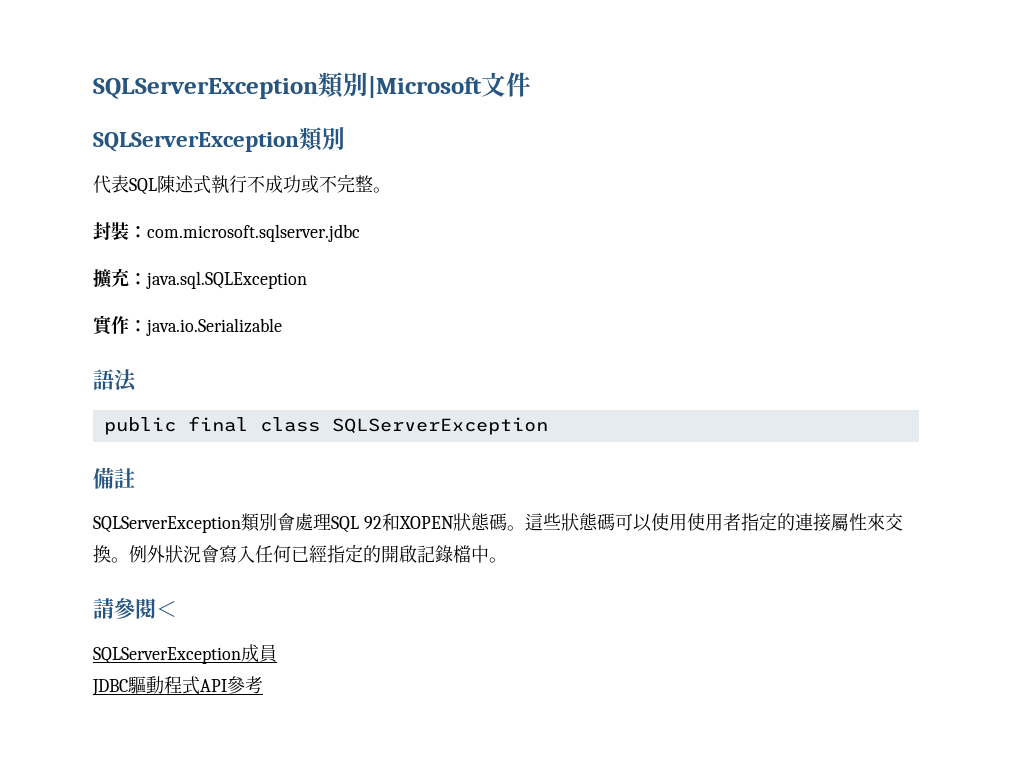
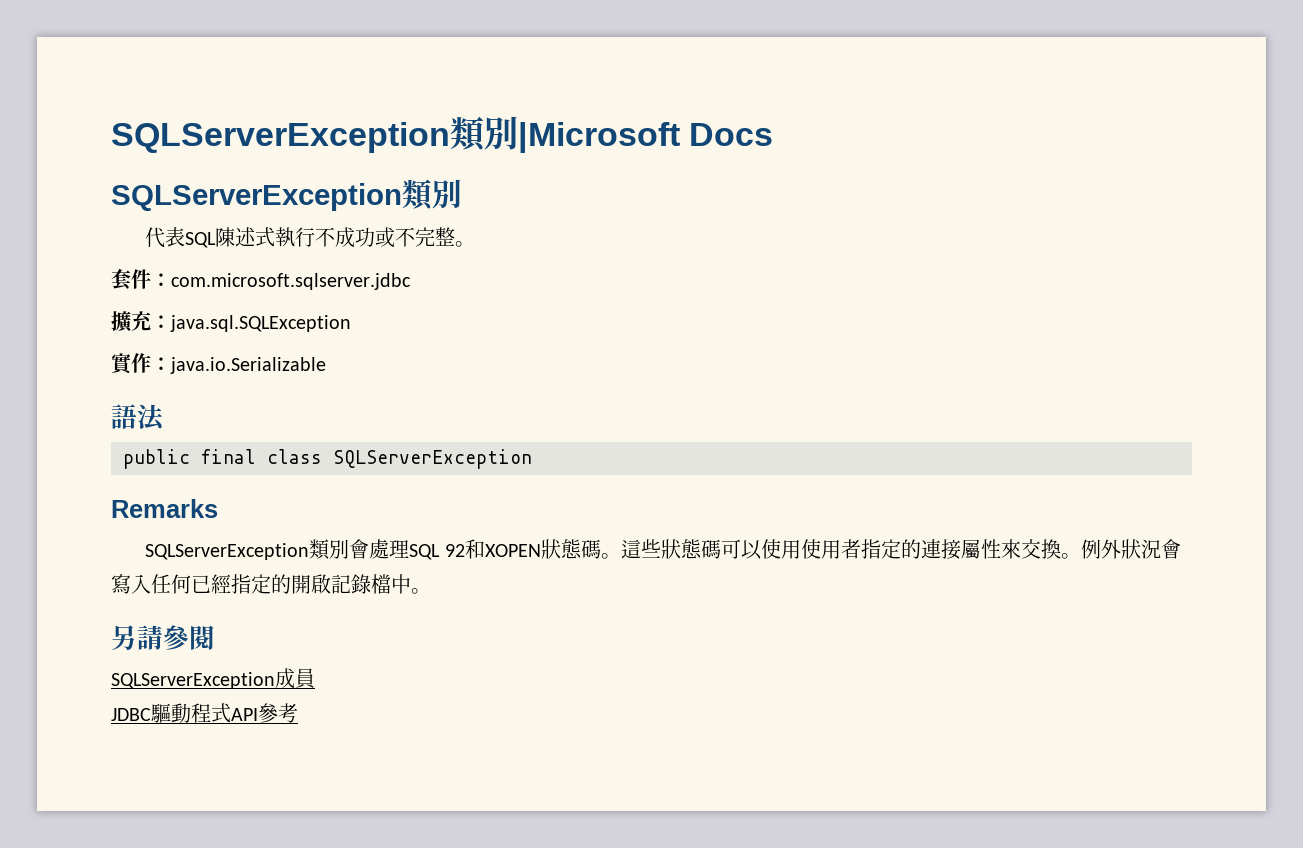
- SQLServerException類別|Microsoft文件
+ SQLServerException類別|Microsoft Docs
- 封裝：com.microsoft.sqlserver.jdbc
+ 套件：com.microsoft.sqlserver.jdbc
- 備註
+ Remarks
- 請參閱＜
+ 另請參閱

